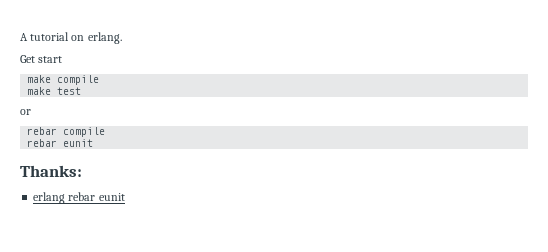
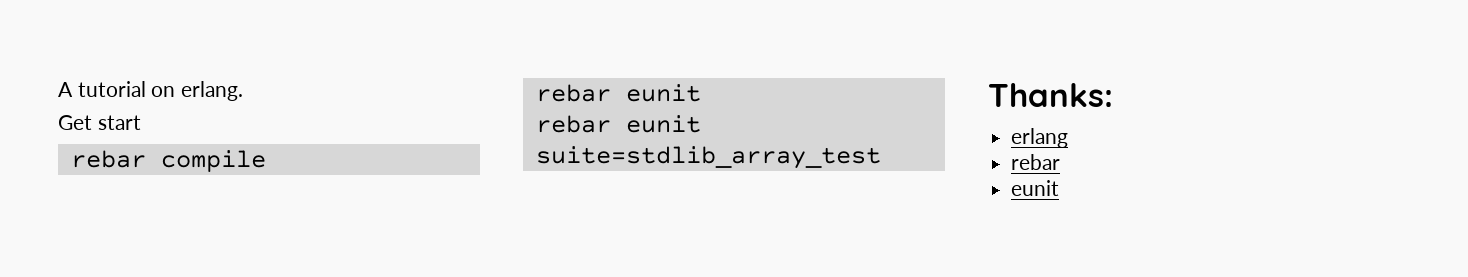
- make compile
- make test
- or
+ rebar eunit suite=stdlib_array_test
- erlang rebar eunit
+ erlang
+ rebar
+ eunit

